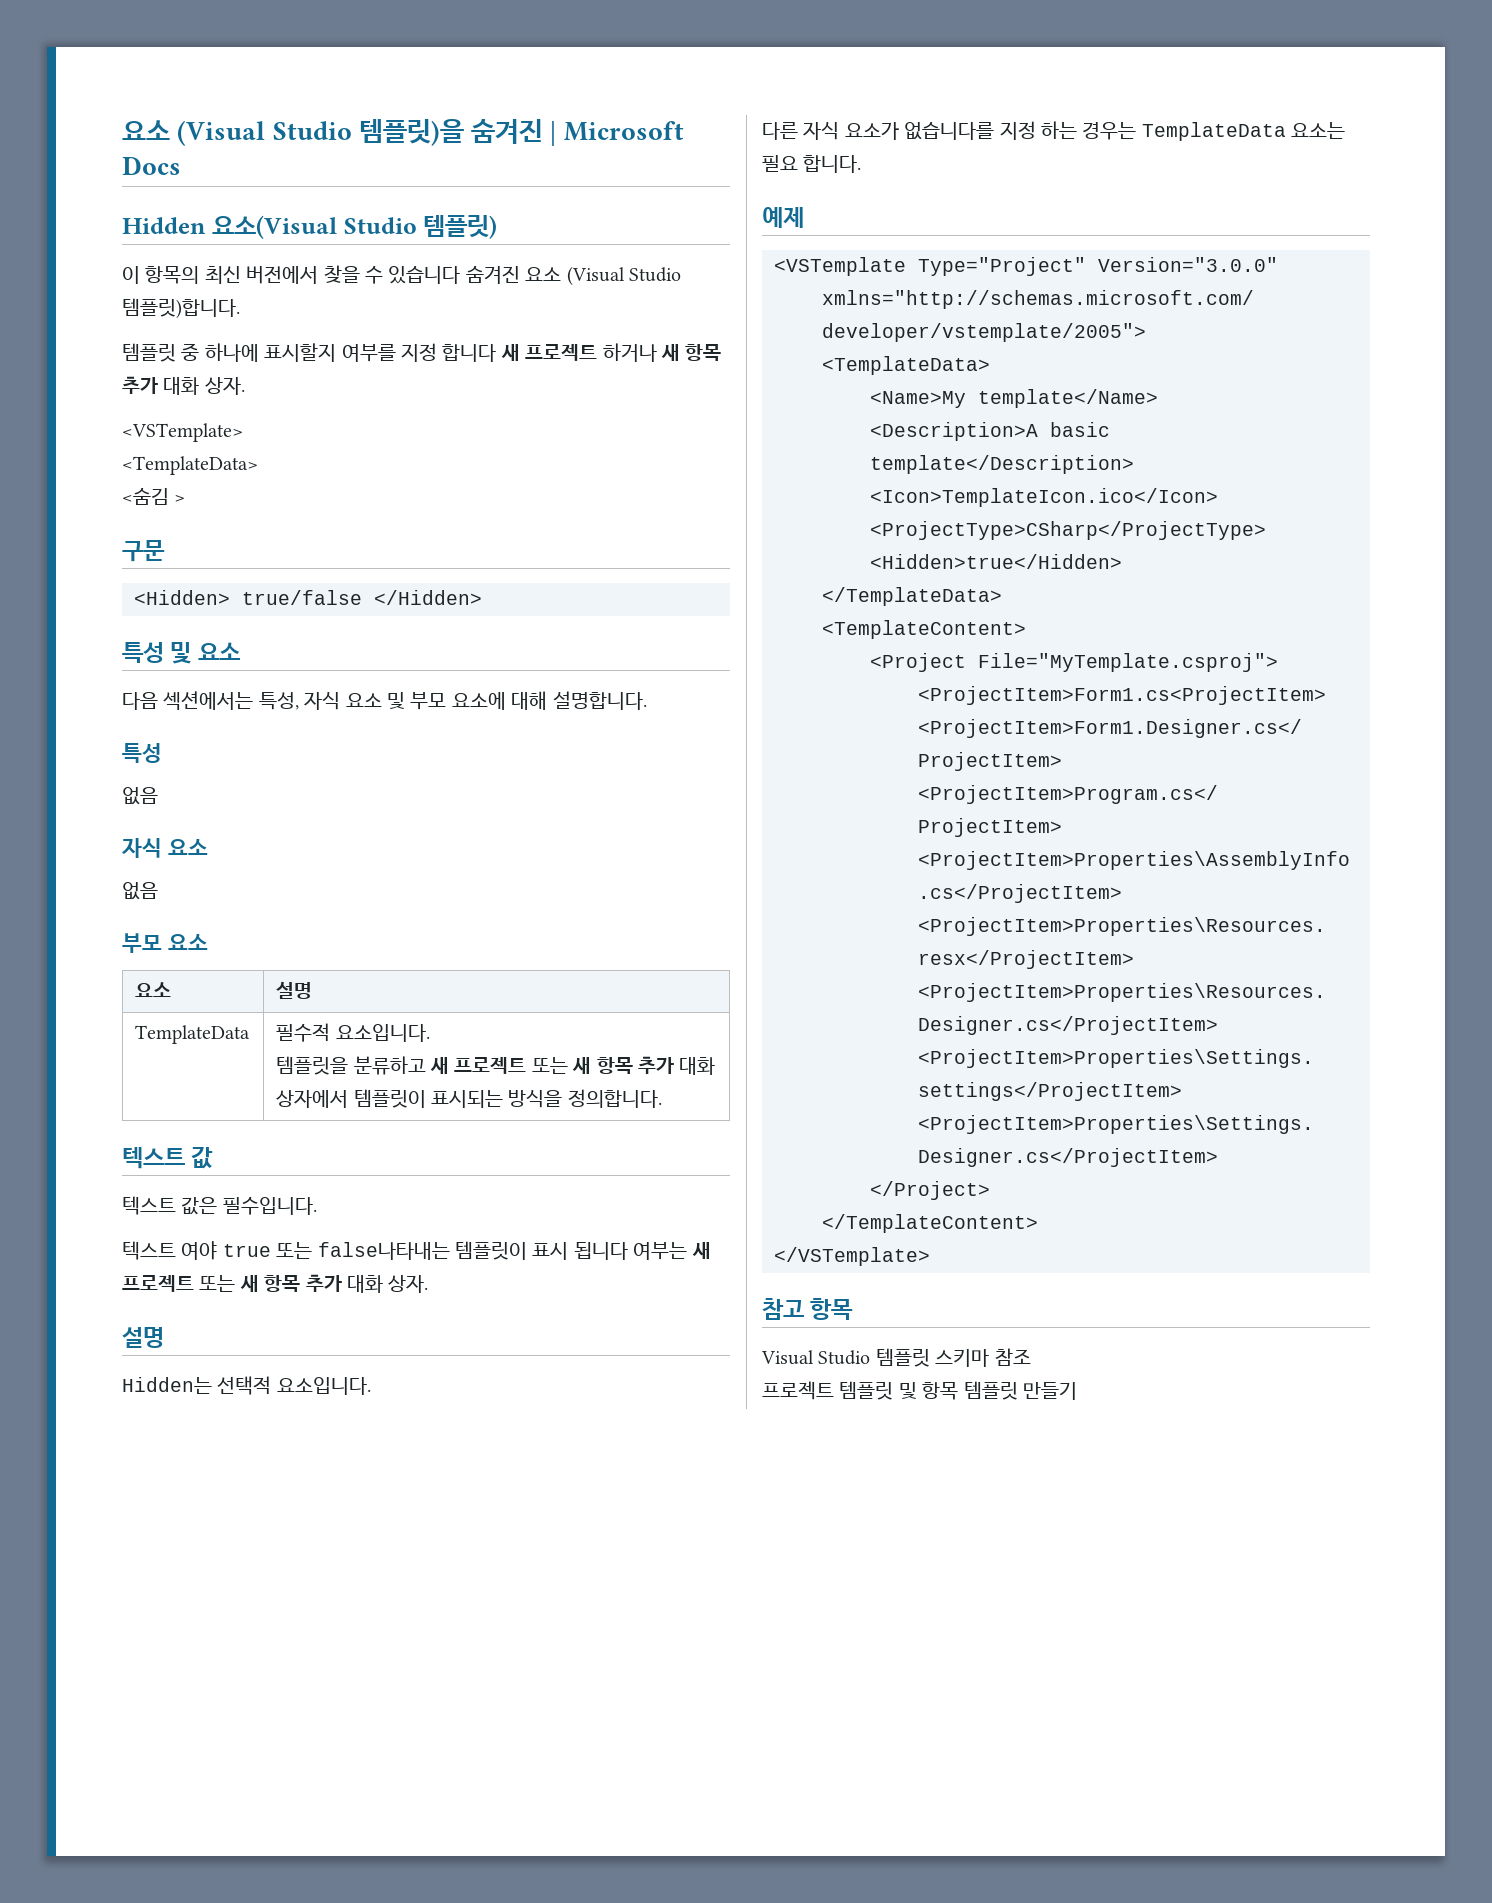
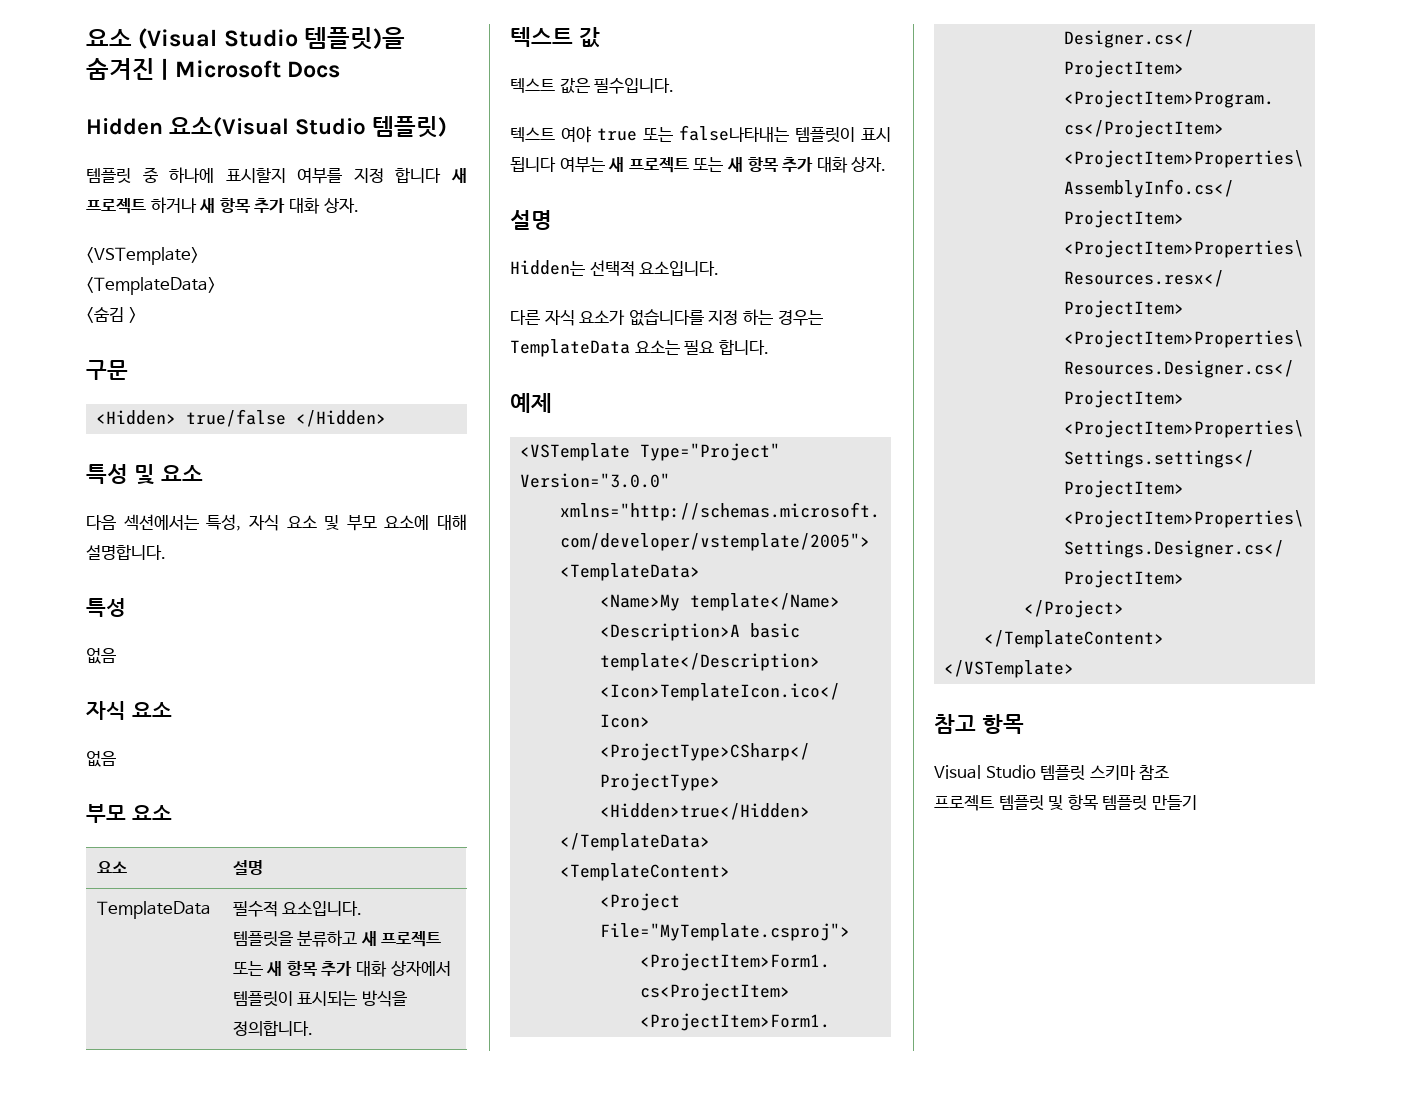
- 이 항목의 최신 버전에서 찾을 수 있습니다 숨겨진 요소 (Visual Studio 템플릿)합니다.

